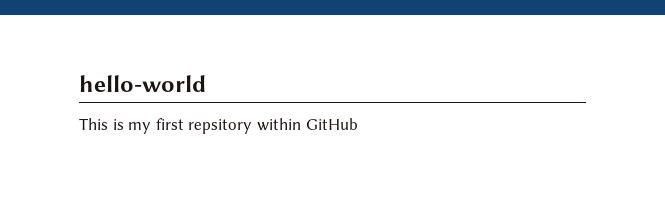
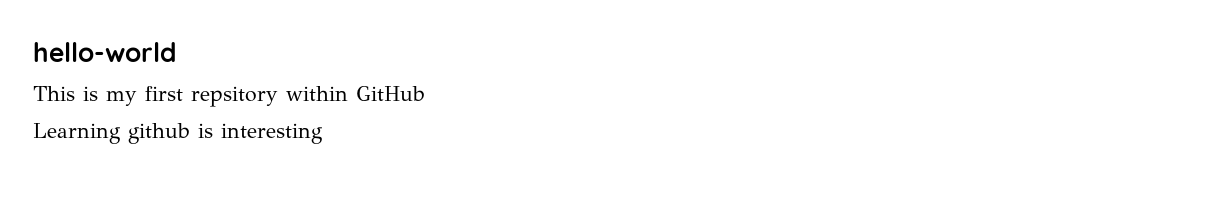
+ Learning github is interesting

